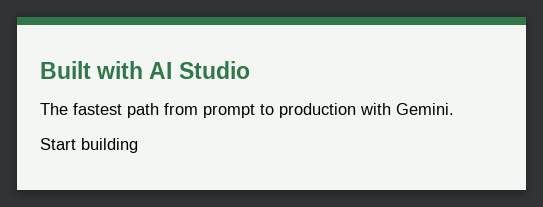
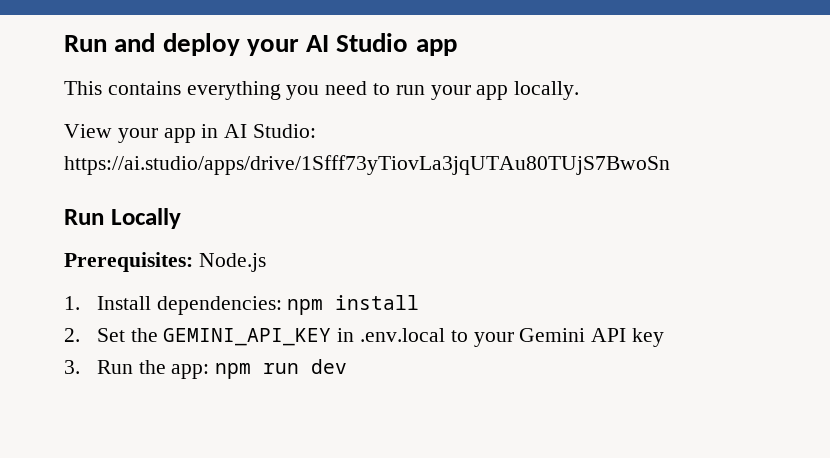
- Built with AI Studio
- The fastest path from prompt to production with Gemini.
- Start building
+ Run and deploy your AI Studio app
+ This contains everything you need to run your app locally.
+ View your app in AI Studio: https://ai.studio/apps/drive/1Sfff73yTiovLa3jqUTAu80TUjS7BwoSn
+ Run Locally
+ Prerequisites: Node.js
+ 1. Install dependencies: npm install
+ 2. Set the GEMINI_API_KEY in .env.local to your Gemini API key
+ 3. Run the app: npm run dev

